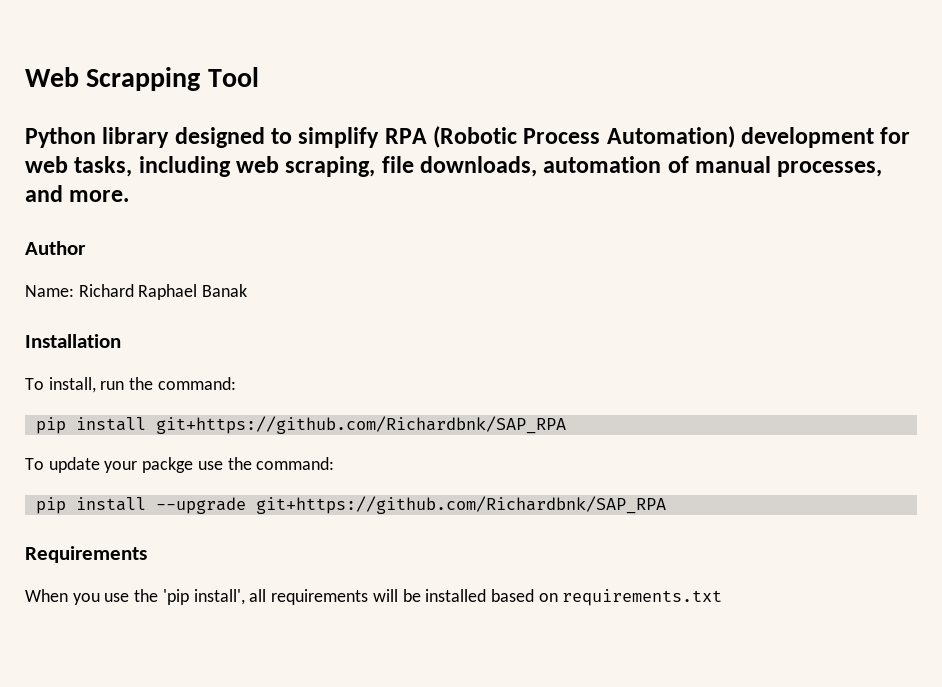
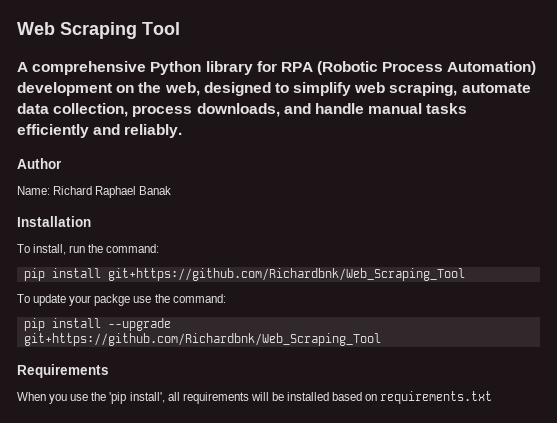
- Web Scrapping Tool
+ Web Scraping Tool
- Python library designed to simplify RPA (Robotic Process Automation) development for web tasks, including web scraping, file downloads, automation of manual processes, and more.
+ A comprehensive Python library for RPA (Robotic Process Automation) development on the web, designed to simplify web scraping, automate data collection, process downloads, and handle manual tasks efficiently and reliably.
- pip install git+https://github.com/Richardbnk/SAP_RPA
+ pip install git+https://github.com/Richardbnk/Web_Scraping_Tool
- pip install --upgrade git+https://github.com/Richardbnk/SAP_RPA
+ pip install --upgrade git+https://github.com/Richardbnk/Web_Scraping_Tool

